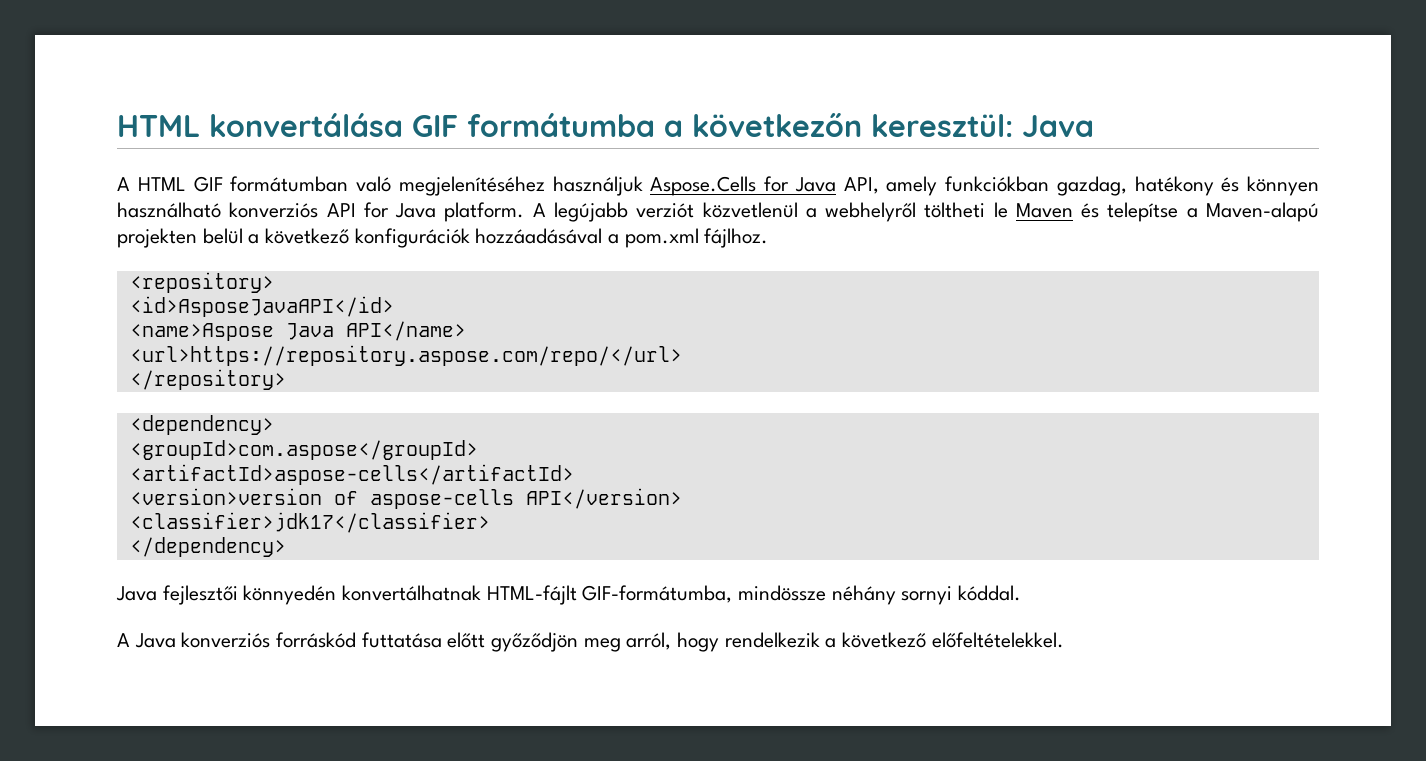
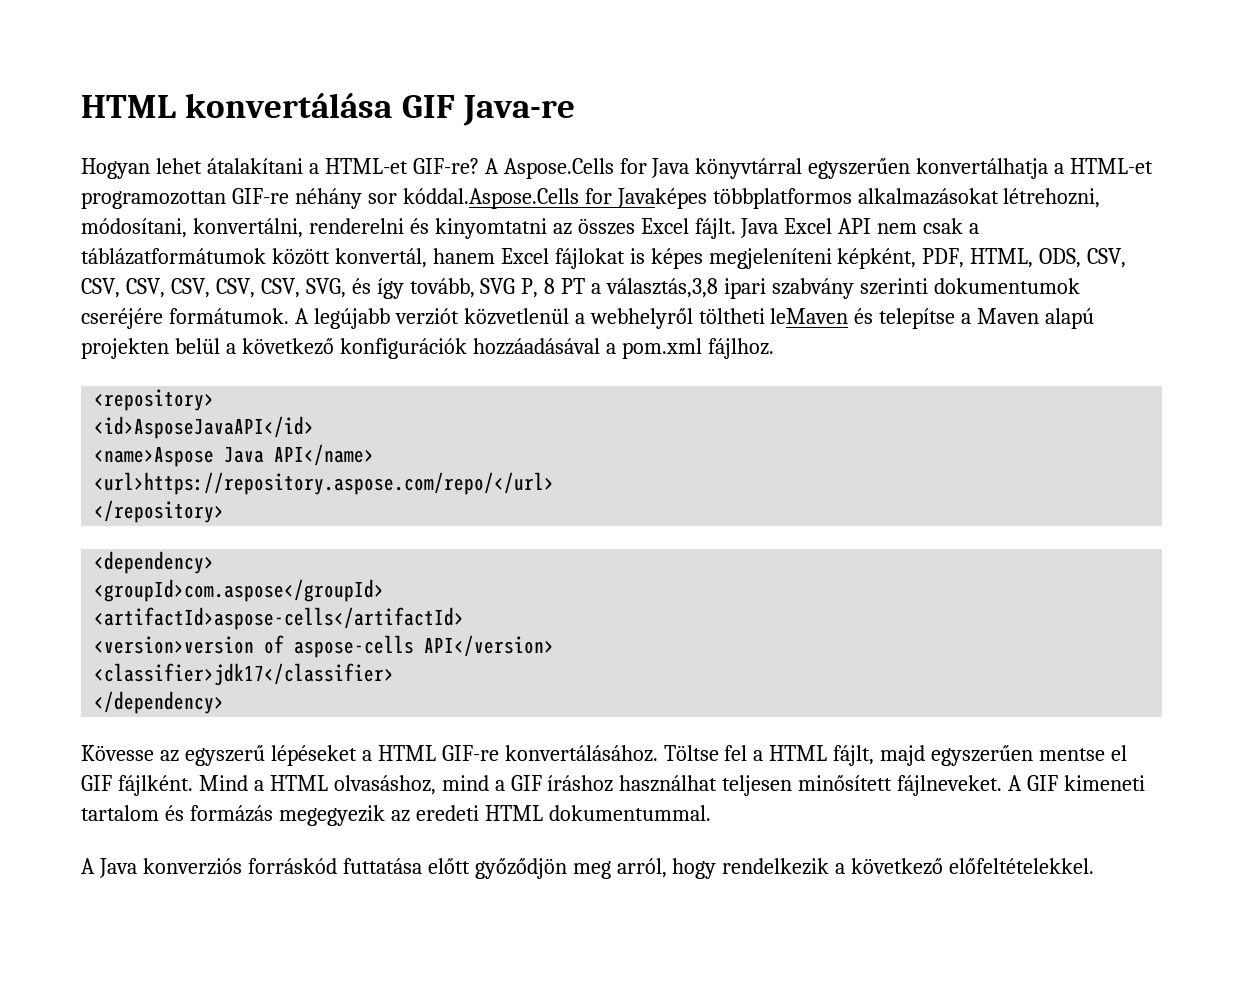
- HTML konvertálása GIF formátumba a következőn keresztül: Java
- A HTML GIF formátumban való megjelenítéséhez használjuk Aspose.Cells for Java API, amely funkciókban gazdag, hatékony és könnyen használható konverziós API for Java platform.
+ HTML konvertálása GIF Java-re
+ Hogyan lehet átalakítani a HTML-et GIF-re? A Aspose.Cells for Java könyvtárral egyszerűen konvertálhatja a HTML-et programozottan GIF-re néhány sor kóddal.Aspose.Cells for Javaképes többplatformos alkalmazásokat létrehozni, módosítani, konvertálni, renderelni és kinyomtatni az összes Excel fájlt. Java Excel API nem csak a táblázatformátumok között konvertál, hanem Excel fájlokat is képes megjeleníteni képként, PDF, HTML, ODS, CSV, CSV, CSV, CSV, CSV, CSV, SVG, és így tovább, SVG P, 8 PT a választás,3,8 ipari szabvány szerinti dokumentumok cseréjére formátumok.
- A legújabb verziót közvetlenül a webhelyről töltheti le Maven és telepítse a Maven-alapú projekten belül a következő konfigurációk hozzáadásával a pom.xml fájlhoz.
+ A legújabb verziót közvetlenül a webhelyről töltheti leMaven és telepítse a Maven alapú projekten belül a következő konfigurációk hozzáadásával a pom.xml fájlhoz.
- Java fejlesztői könnyedén konvertálhatnak HTML-fájlt GIF-formátumba, mindössze néhány sornyi kóddal.
+ Kövesse az egyszerű lépéseket a HTML GIF-re konvertálásához. Töltse fel a HTML fájlt, majd egyszerűen mentse el GIF fájlként. Mind a HTML olvasáshoz, mind a GIF íráshoz használhat teljesen minősített fájlneveket. A GIF kimeneti tartalom és formázás megegyezik az eredeti HTML dokumentummal.

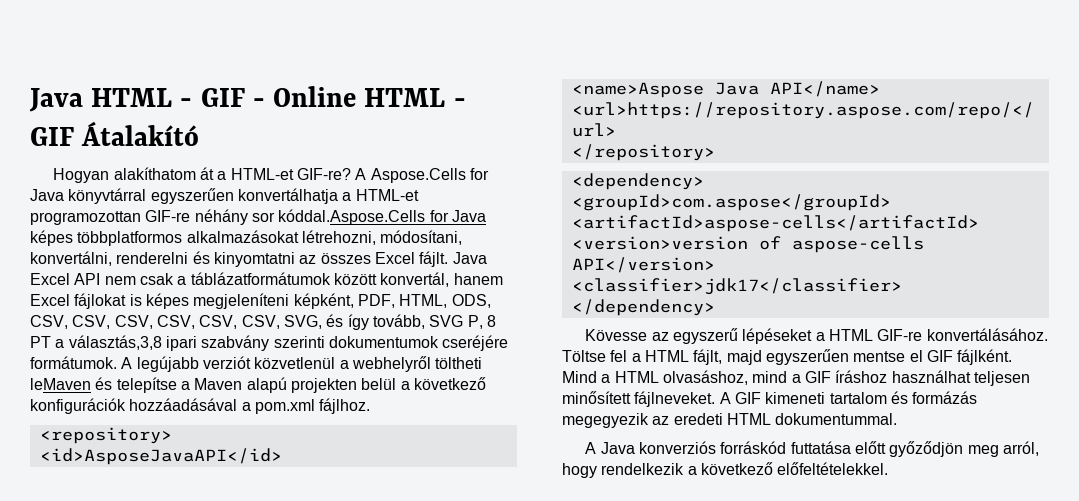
- HTML konvertálása GIF Java-re
+ Java HTML - GIF - Online HTML - GIF Átalakító
- Hogyan lehet átalakítani a HTML-et GIF-re?
+ Hogyan alakíthatom át a HTML-et GIF-re?
- A Aspose.Cells for Java könyvtárral egyszerűen konvertálhatja a HTML-et programozottan GIF-re néhány sor kóddal.Aspose.Cells for Javaképes többplatformos alkalmazásokat létrehozni, módosítani, konvertálni, renderelni és kinyomtatni az összes Excel fájlt.
+ A Aspose.Cells for Java könyvtárral egyszerűen konvertálhatja a HTML-et programozottan GIF-re néhány sor kóddal.Aspose.Cells for Java képes többplatformos alkalmazásokat létrehozni, módosítani, konvertálni, renderelni és kinyomtatni az összes Excel fájlt.

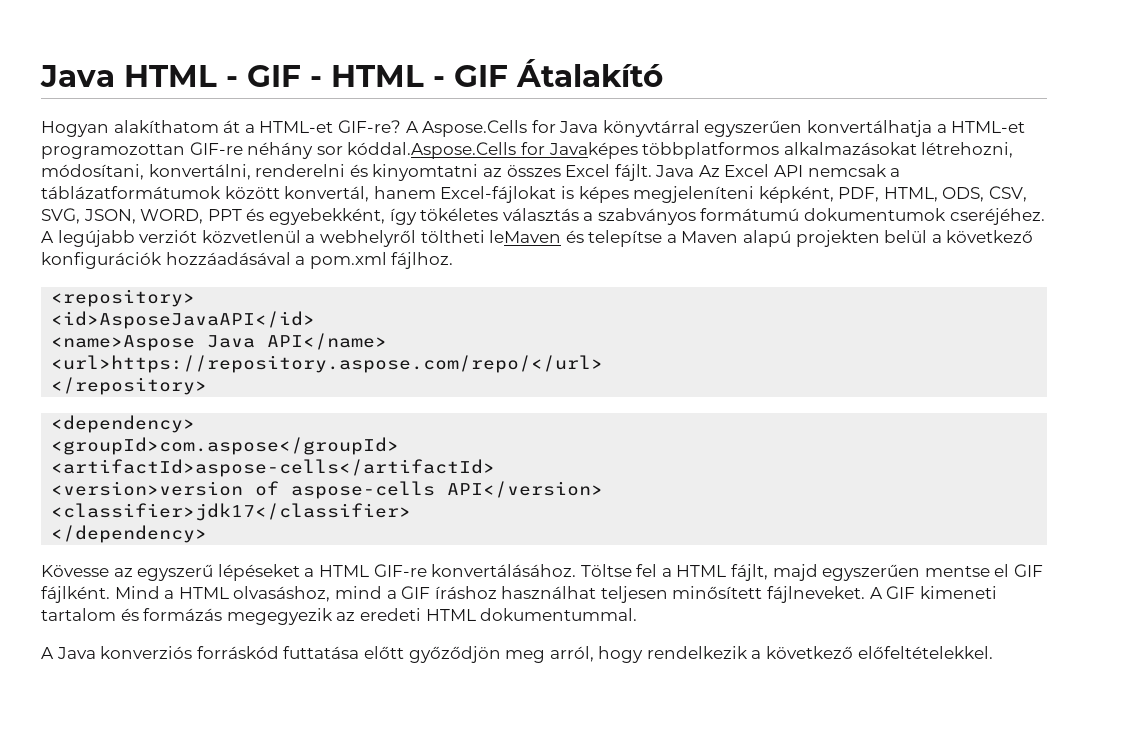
- Java HTML - GIF - Online HTML - GIF Átalakító
+ Java HTML - GIF - HTML - GIF Átalakító
- A Aspose.Cells for Java könyvtárral egyszerűen konvertálhatja a HTML-et programozottan GIF-re néhány sor kóddal.Aspose.Cells for Java képes többplatformos alkalmazásokat létrehozni, módosítani, konvertálni, renderelni és kinyomtatni az összes Excel fájlt.
+ A Aspose.Cells for Java könyvtárral egyszerűen konvertálhatja a HTML-et programozottan GIF-re néhány sor kóddal.Aspose.Cells for Javaképes többplatformos alkalmazásokat létrehozni, módosítani, konvertálni, renderelni és kinyomtatni az összes Excel fájlt.
- Java Excel API nem csak a táblázatformátumok között konvertál, hanem Excel fájlokat is képes megjeleníteni képként, PDF, HTML, ODS, CSV, CSV, CSV, CSV, CSV, CSV, SVG, és így tovább, SVG P, 8 PT a választás,3,8 ipari szabvány szerinti dokumentumok cseréjére formátumok.
+ Java Az Excel API nemcsak a táblázatformátumok között konvertál, hanem Excel-fájlokat is képes megjeleníteni képként, PDF, HTML, ODS, CSV, SVG, JSON, WORD, PPT és egyebekként, így tökéletes választás a szabványos formátumú dokumentumok cseréjéhez.

